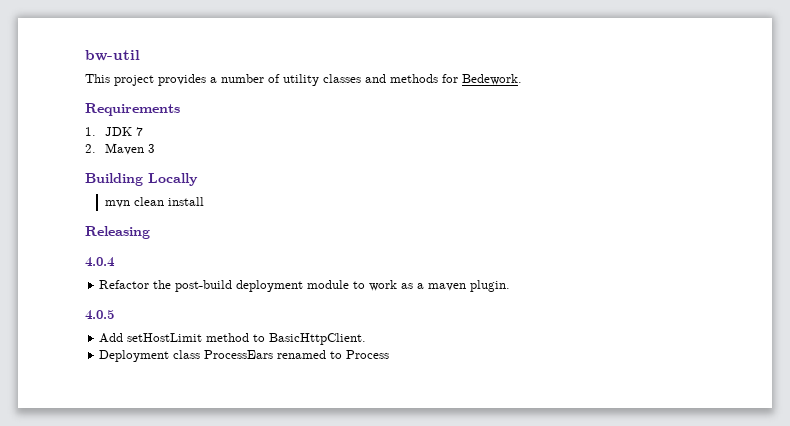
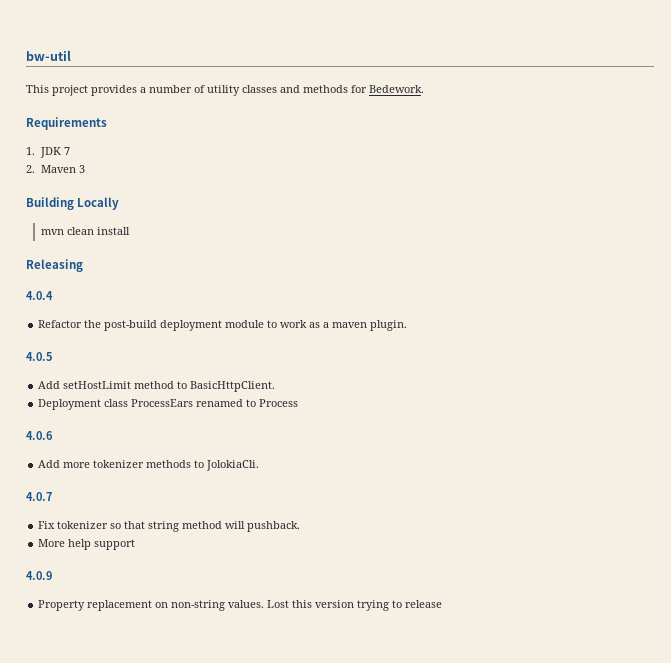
+ 4.0.6
+ Add more tokenizer methods to JolokiaCli.
+ 4.0.7
+ Fix tokenizer so that string method will pushback.
+ More help support
+ 4.0.9
+ Property replacement on non-string values. Lost this version trying to release

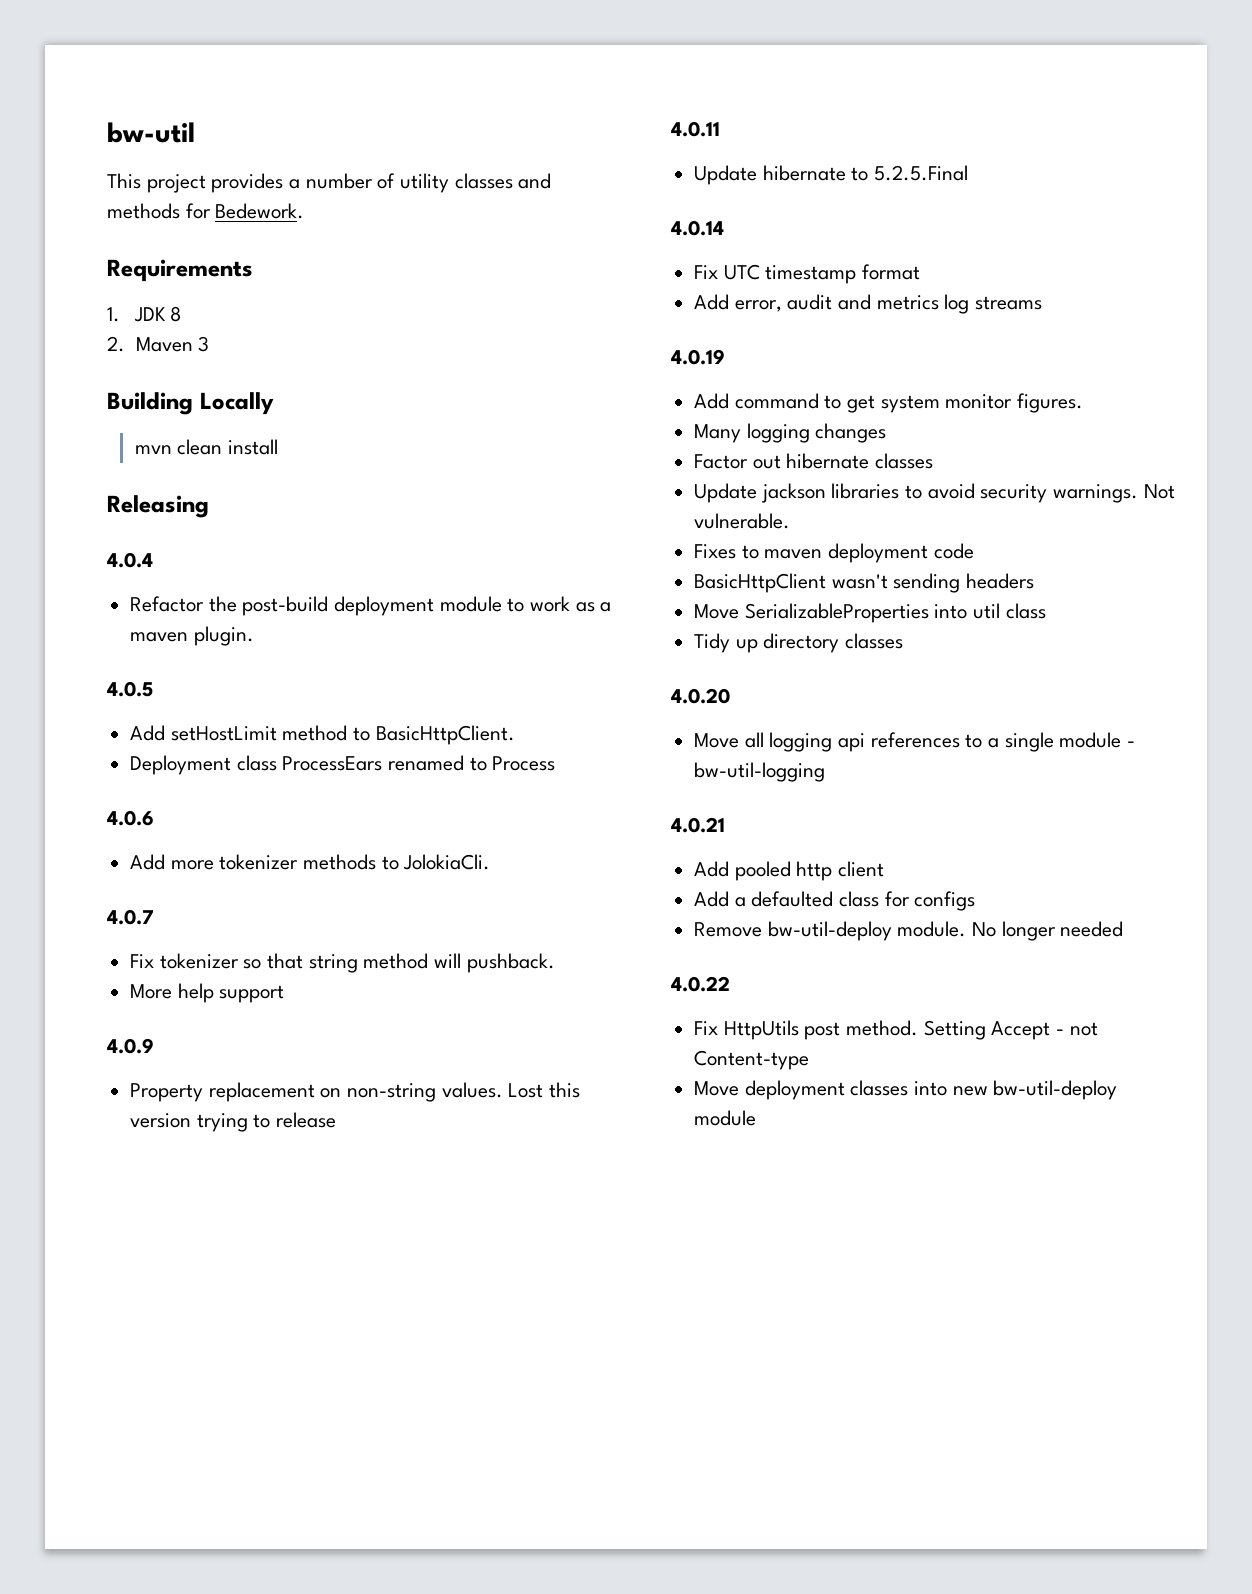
- 1. JDK 7
+ 1. JDK 8
+ 4.0.11
+ Update hibernate to 5.2.5.Final
+ 4.0.14
+ Fix UTC timestamp format
+ Add error, audit and metrics log streams
+ 4.0.19
+ Add command to get system monitor figures.
+ Many logging changes
+ Factor out hibernate classes
+ Update jackson libraries to avoid security warnings. Not vulnerable.
+ Fixes to maven deployment code
+ BasicHttpClient wasn't sending headers
+ Move SerializableProperties into util class
+ Tidy up directory classes
+ 4.0.20
+ Move all logging api references to a single module - bw-util-logging
+ 4.0.21
+ Add pooled http client
+ Add a defaulted class for configs
+ Remove bw-util-deploy module. No longer needed
+ 4.0.22
+ Fix HttpUtils post method. Setting Accept - not Content-type
+ Move deployment classes into new bw-util-deploy module

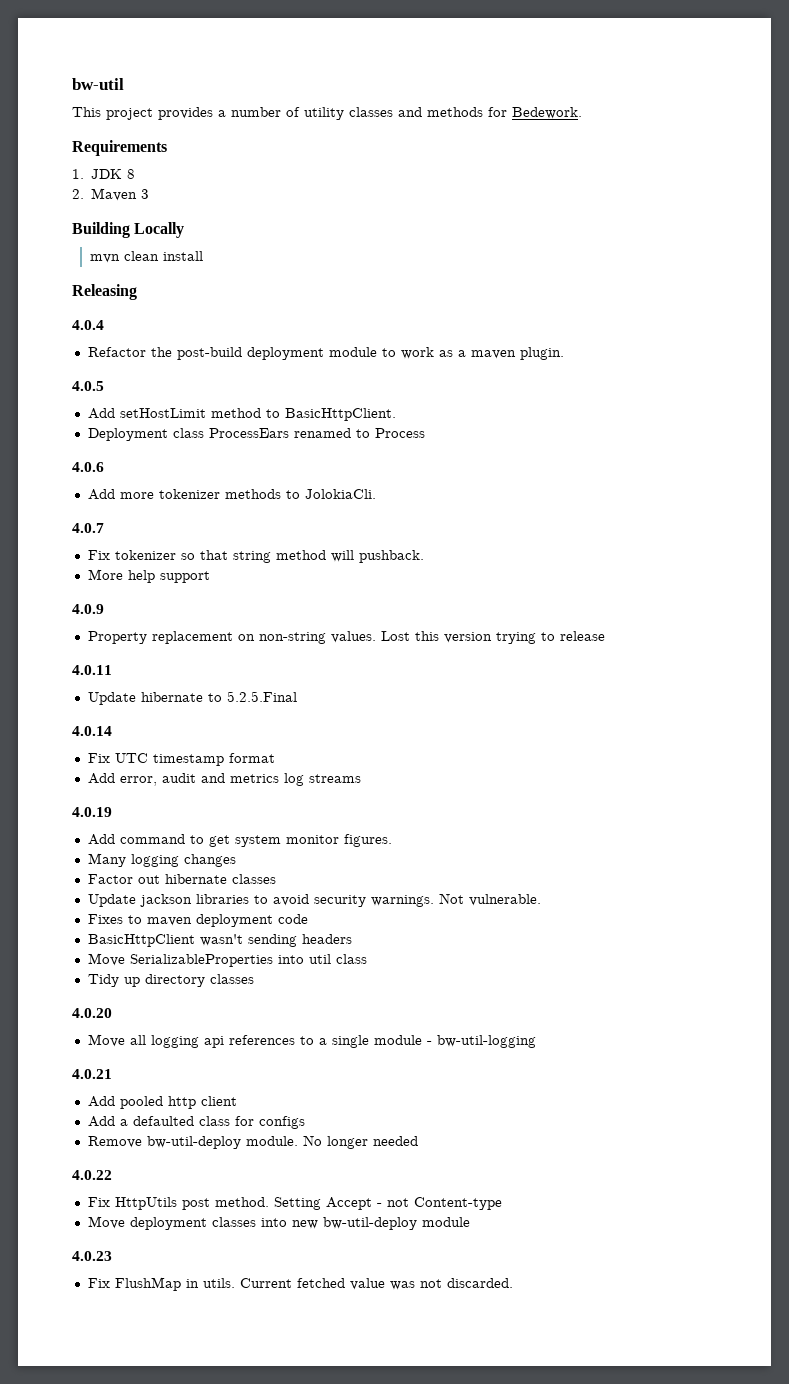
+ 4.0.23
+ Fix FlushMap in utils. Current fetched value was not discarded.

